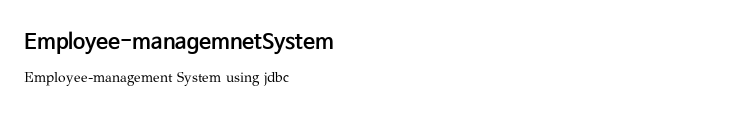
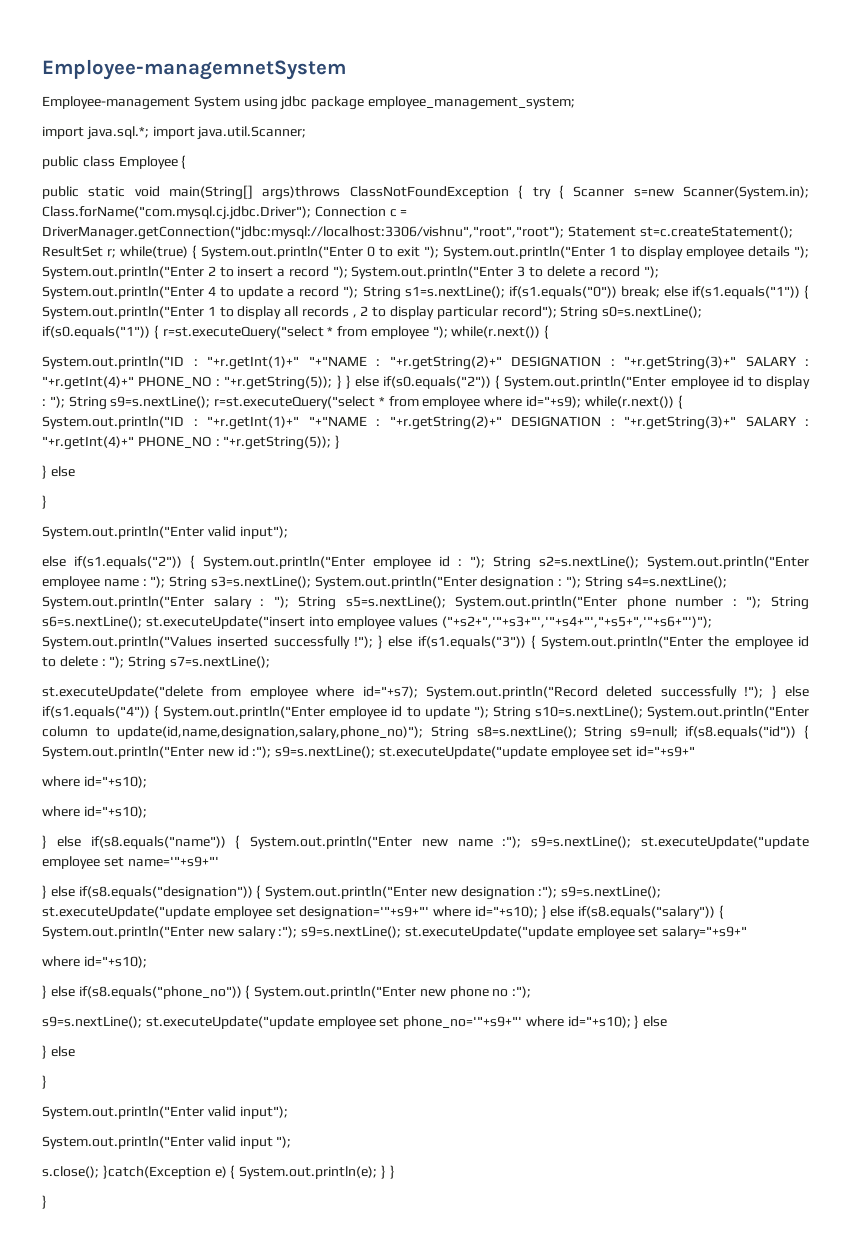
- Employee-management System using jdbc
+ Employee-management System using jdbc package employee_management_system;
+ import java.sql.*; import java.util.Scanner;
+ public class Employee {
+ public static void main(String[] args)throws ClassNotFoundException { try { Scanner s=new Scanner(System.in); Class.forName("com.mysql.cj.jdbc.Driver"); Connection c = DriverManager.getConnection("jdbc:mysql://localhost:3306/vishnu","root","root"); Statement st=c.createStatement(); ResultSet r; while(true) { System.out.println("Enter 0 to exit "); System.out.println("Enter 1 to display employee details "); System.out.println("Enter 2 to insert a record "); System.out.println("Enter 3 to delete a record "); System.out.println("Enter 4 to update a record "); String s1=s.nextLine(); if(s1.equals("0")) break; else if(s1.equals("1")) { System.out.println("Enter 1 to display all records , 2 to display particular record"); String s0=s.nextLine(); if(s0.equals("1")) { r=st.executeQuery("select * from employee "); while(r.next()) {
+ System.out.println("ID : "+r.getInt(1)+" "+"NAME : "+r.getString(2)+" DESIGNATION : "+r.getString(3)+" SALARY : "+r.getInt(4)+" PHONE_NO : "+r.getString(5)); } } else if(s0.equals("2")) { System.out.println("Enter employee id to display : "); String s9=s.nextLine(); r=st.executeQuery("select * from employee where id="+s9); while(r.next()) { System.out.println("ID : "+r.getInt(1)+" "+"NAME : "+r.getString(2)+" DESIGNATION : "+r.getString(3)+" SALARY : "+r.getInt(4)+" PHONE_NO : "+r.getString(5)); }
+ } else
+ }
+ System.out.println("Enter valid input");
+ else if(s1.equals("2")) { System.out.println("Enter employee id : "); String s2=s.nextLine(); System.out.println("Enter employee name : "); String s3=s.nextLine(); System.out.println("Enter designation : "); String s4=s.nextLine(); System.out.println("Enter salary : "); String s5=s.nextLine(); System.out.println("Enter phone number : "); String s6=s.nextLine(); st.executeUpdate("insert into employee values ("+s2+",'"+s3+"','"+s4+"',"+s5+",'"+s6+"')"); System.out.println("Values inserted successfully !"); } else if(s1.equals("3")) { System.out.println("Enter the employee id to delete : "); String s7=s.nextLine();
+ st.executeUpdate("delete from employee where id="+s7); System.out.println("Record deleted successfully !"); } else if(s1.equals("4")) { System.out.println("Enter employee id to update "); String s10=s.nextLine(); System.out.println("Enter column to update(id,name,designation,salary,phone_no)"); String s8=s.nextLine(); String s9=null; if(s8.equals("id")) { System.out.println("Enter new id :"); s9=s.nextLine(); st.executeUpdate("update employee set id="+s9+"
+ where id="+s10);
+ where id="+s10);
+ } else if(s8.equals("name")) { System.out.println("Enter new name :"); s9=s.nextLine(); st.executeUpdate("update employee set name='"+s9+"'
+ } else if(s8.equals("designation")) { System.out.println("Enter new designation :"); s9=s.nextLine(); st.executeUpdate("update employee set designation='"+s9+"' where id="+s10); } else if(s8.equals("salary")) { System.out.println("Enter new salary :"); s9=s.nextLine(); st.executeUpdate("update employee set salary="+s9+"
+ where id="+s10);
+ } else if(s8.equals("phone_no")) { System.out.println("Enter new phone no :");
+ s9=s.nextLine(); st.executeUpdate("update employee set phone_no='"+s9+"' where id="+s10); } else
+ } else
+ }
+ System.out.println("Enter valid input");
+ System.out.println("Enter valid input ");
+ s.close(); }catch(Exception e) { System.out.println(e); } }
+ }

